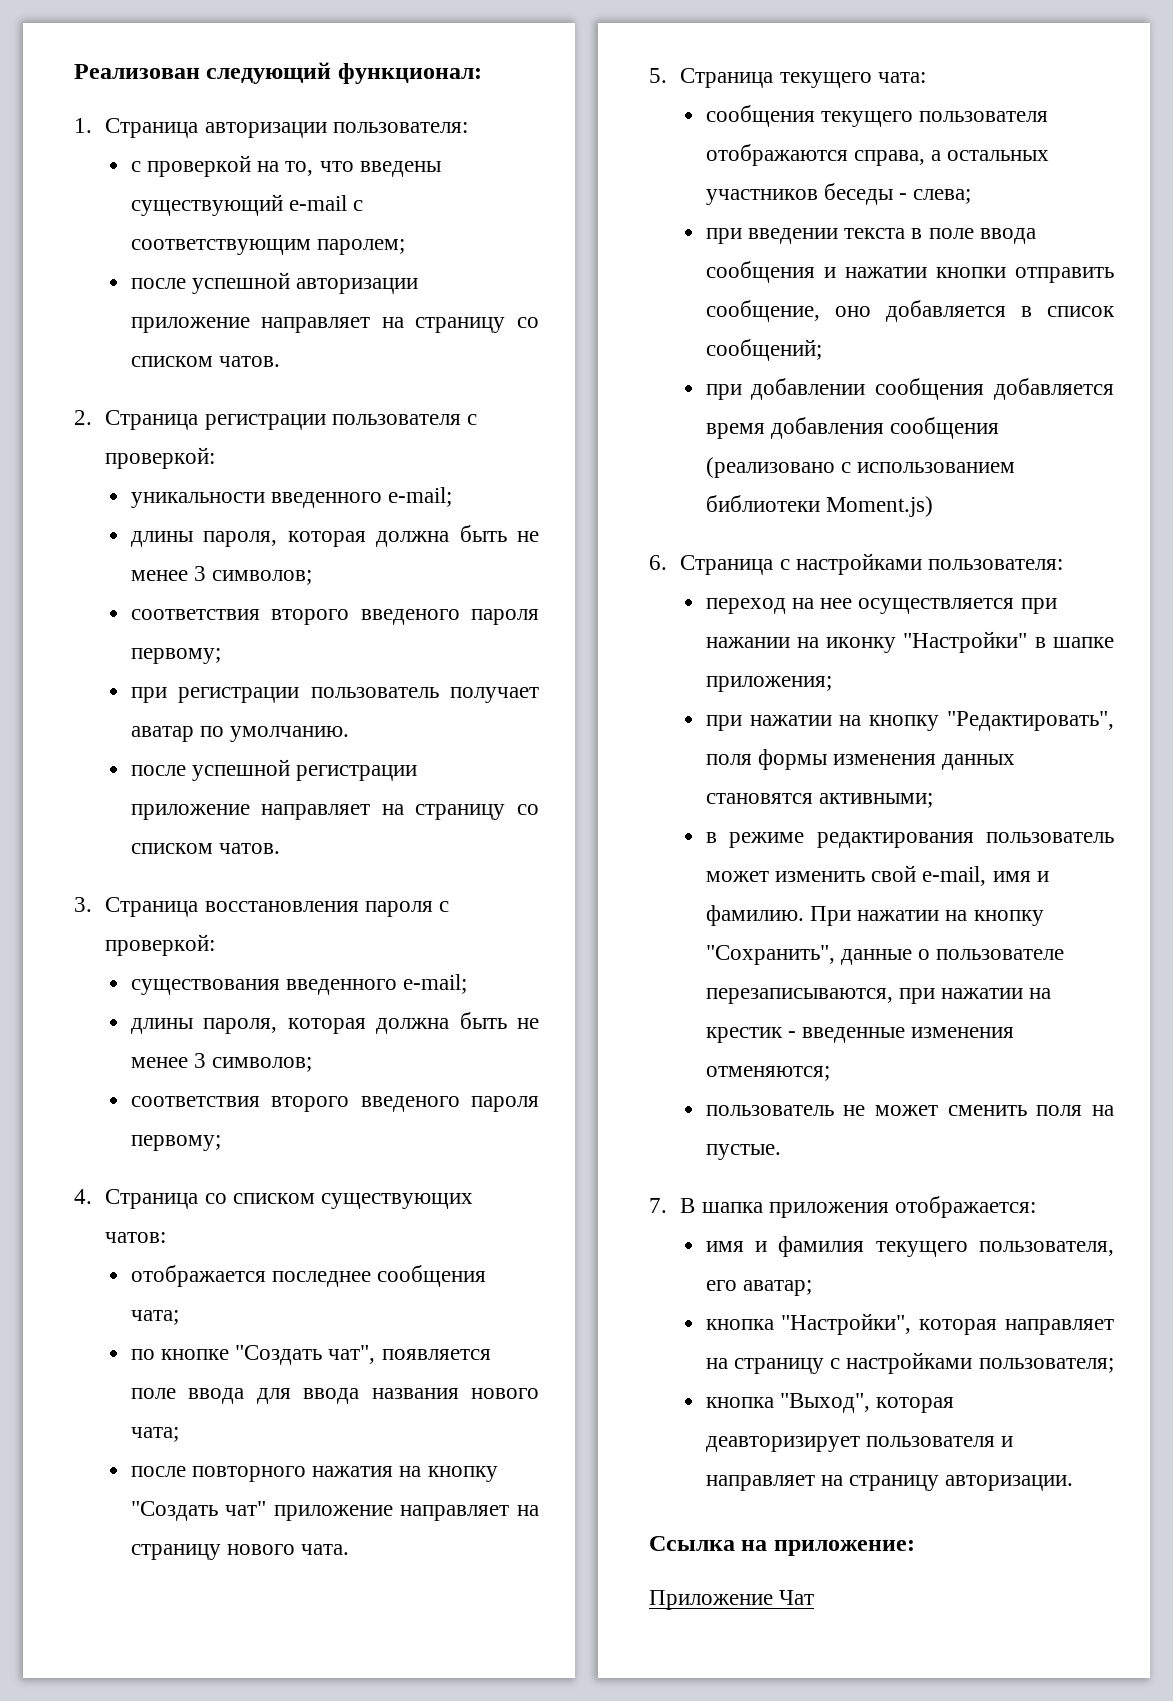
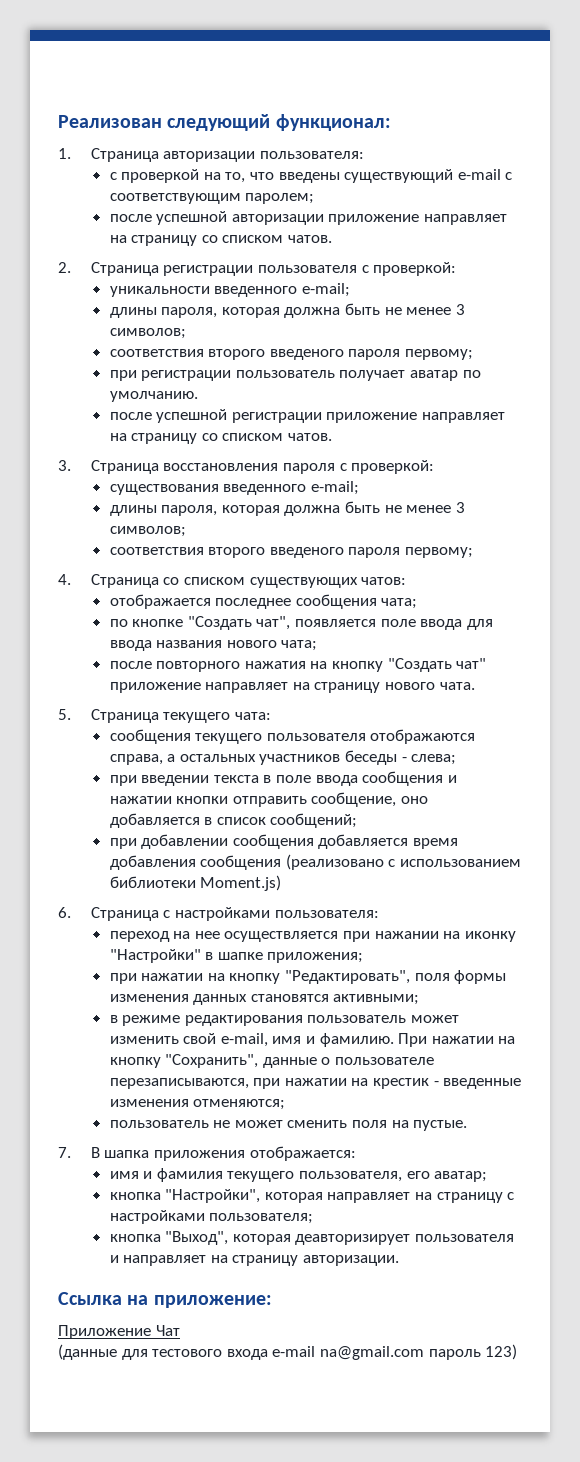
+ (данные для тестового входа e-mail na@gmail.com пароль 123)

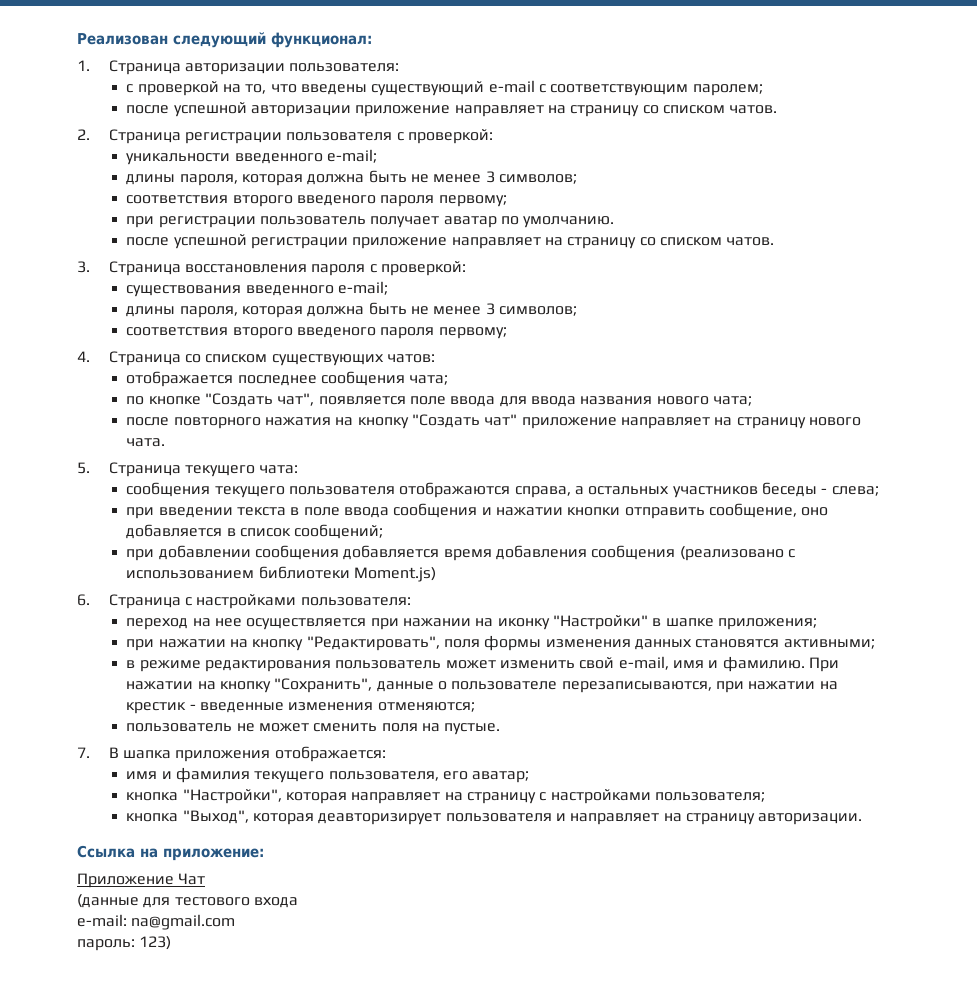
- (данные для тестового входа e-mail na@gmail.com пароль 123)
+ (данные для тестового входа
+ e-mail: na@gmail.com
+ пароль: 123)

